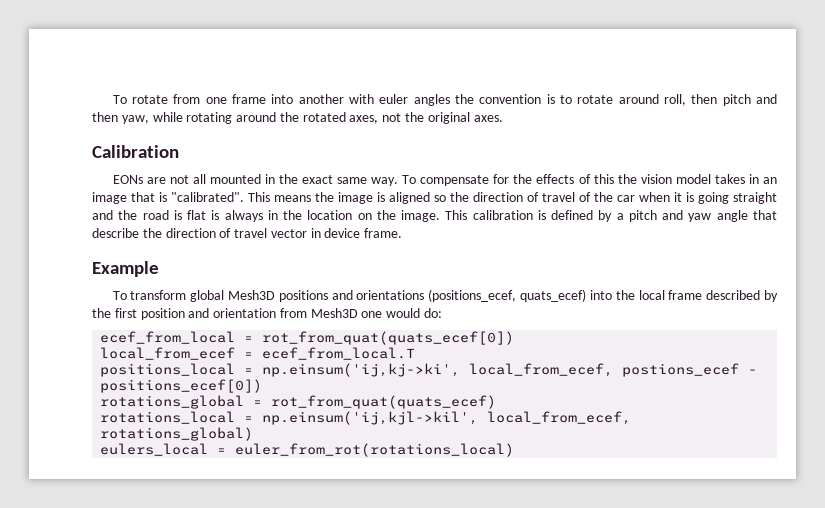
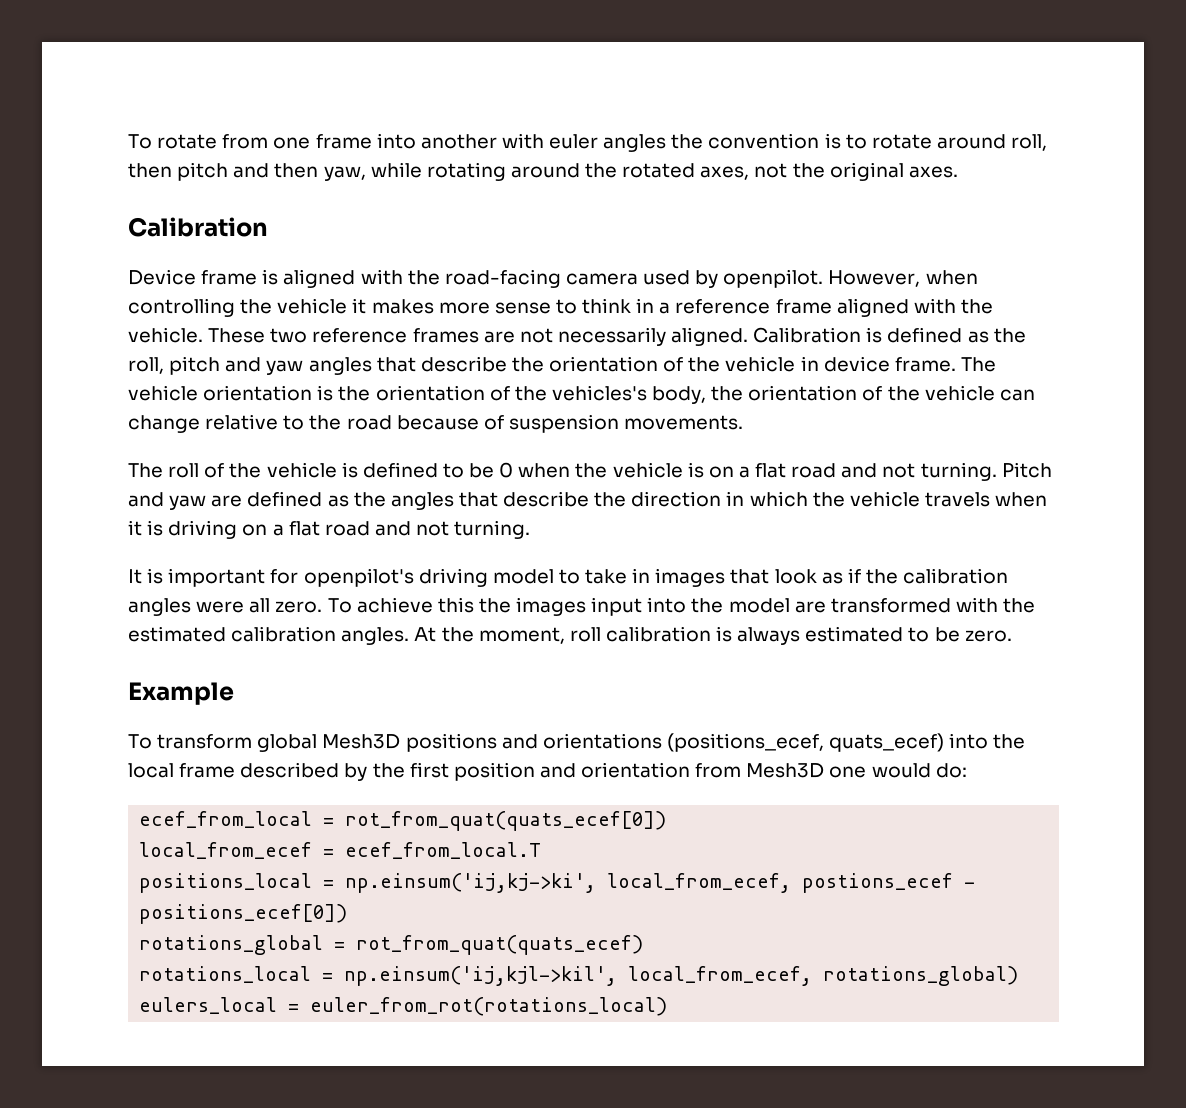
- EONs are not all mounted in the exact same way. To compensate for the effects of this the vision model takes in an image that is "calibrated". This means the image is aligned so the direction of travel of the car when it is going straight and the road is flat is always in the location on the image. This calibration is defined by a pitch and yaw angle that describe the direction of travel vector in device frame.
+ Device frame is aligned with the road-facing camera used by openpilot. However, when controlling the vehicle it makes more sense to think in a reference frame aligned with the vehicle. These two reference frames are not necessarily aligned. Calibration is defined as the roll, pitch and yaw angles that describe the orientation of the vehicle in device frame. The vehicle orientation is the orientation of the vehicles's body, the orientation of the vehicle can change relative to the road because of suspension movements.
+ The roll of the vehicle is defined to be 0 when the vehicle is on a flat road and not turning. Pitch and yaw are defined as the angles that describe the direction in which the vehicle travels when it is driving on a flat road and not turning.
+ It is important for openpilot's driving model to take in images that look as if the calibration angles were all zero. To achieve this the images input into the model are transformed with the estimated calibration angles. At the moment, roll calibration is always estimated to be zero.

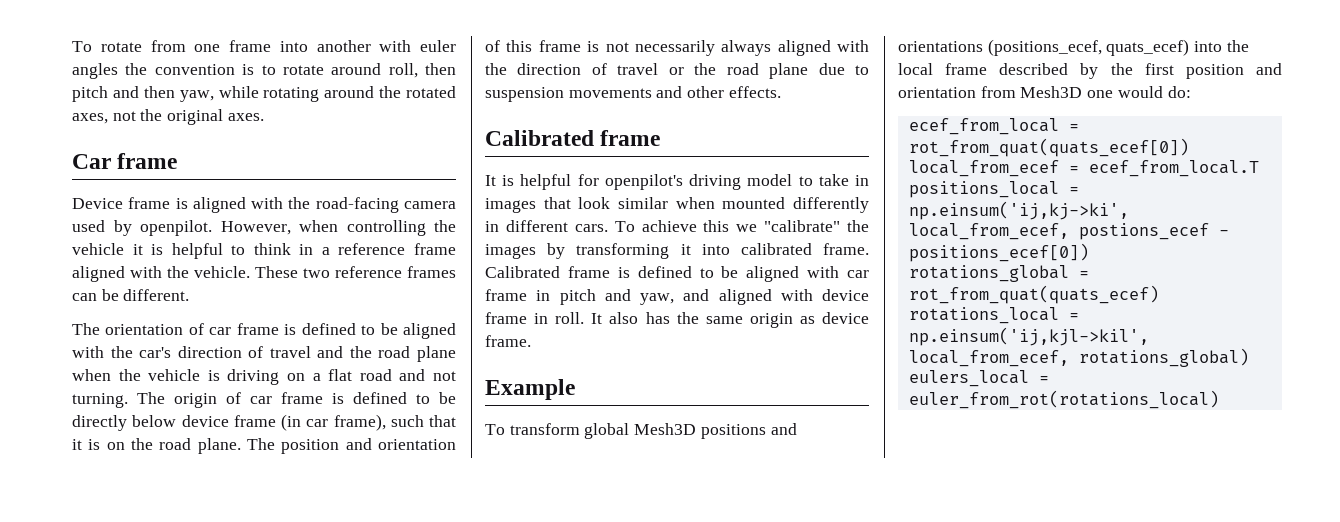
  To rotate from one frame into another with euler angles the convention is to rotate around roll, then pitch and then yaw, while rotating around the rotated axes, not the original axes.
- Calibration
+ Car frame
- However, when controlling the vehicle it makes more sense to think in a reference frame aligned with the vehicle.
+ However, when controlling the vehicle it is helpful to think in a reference frame aligned with the vehicle.
- These two reference frames are not necessarily aligned. Calibration is defined as the roll, pitch and yaw angles that describe the orientation of the vehicle in device frame. The vehicle orientation is the orientation of the vehicles's body, the orientation of the vehicle can change relative to the road because of suspension movements.
- The roll of the vehicle is defined to be 0 when the vehicle is on a flat road and not turning. Pitch and yaw are defined as the angles that describe the direction in which the vehicle travels when it is driving on a flat road and not turning.
+ These two reference frames can be different.
+ The orientation of car frame is defined to be aligned with the car's direction of travel and the road plane when the vehicle is driving on a flat road and not turning. The origin of car frame is defined to be directly below device frame (in car frame), such that it is on the road plane. The position and orientation of this frame is not necessarily always aligned with the direction of travel or the road plane due to suspension movements and other effects.
+ Calibrated frame
- It is important for openpilot's driving model to take in images that look as if the calibration angles were all zero. To achieve this the images input into the model are transformed with the estimated calibration angles. At the moment, roll calibration is always estimated to be zero.
+ It is helpful for openpilot's driving model to take in images that look similar when mounted differently in different cars. To achieve this we "calibrate" the images by transforming it into calibrated frame. Calibrated frame is defined to be aligned with car frame in pitch and yaw, and aligned with device frame in roll. It also has the same origin as device frame.

